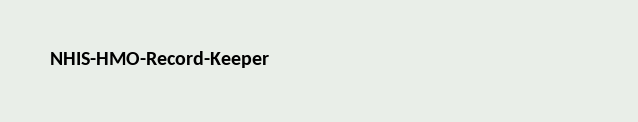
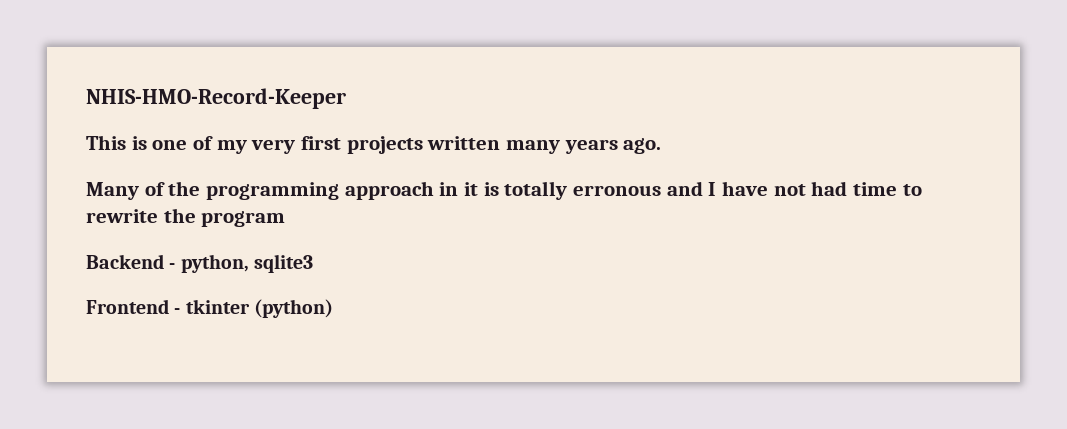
+ This is one of my very first projects written many years ago.
+ Many of the programming approach in it is totally erronous and I have not had time to rewrite the program
+ Backend - python, sqlite3
+ Frontend - tkinter (python)

